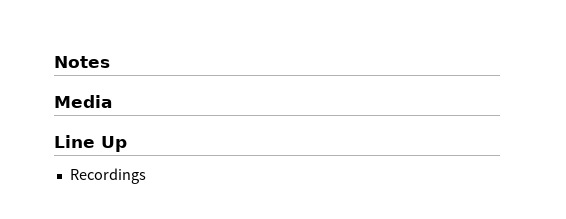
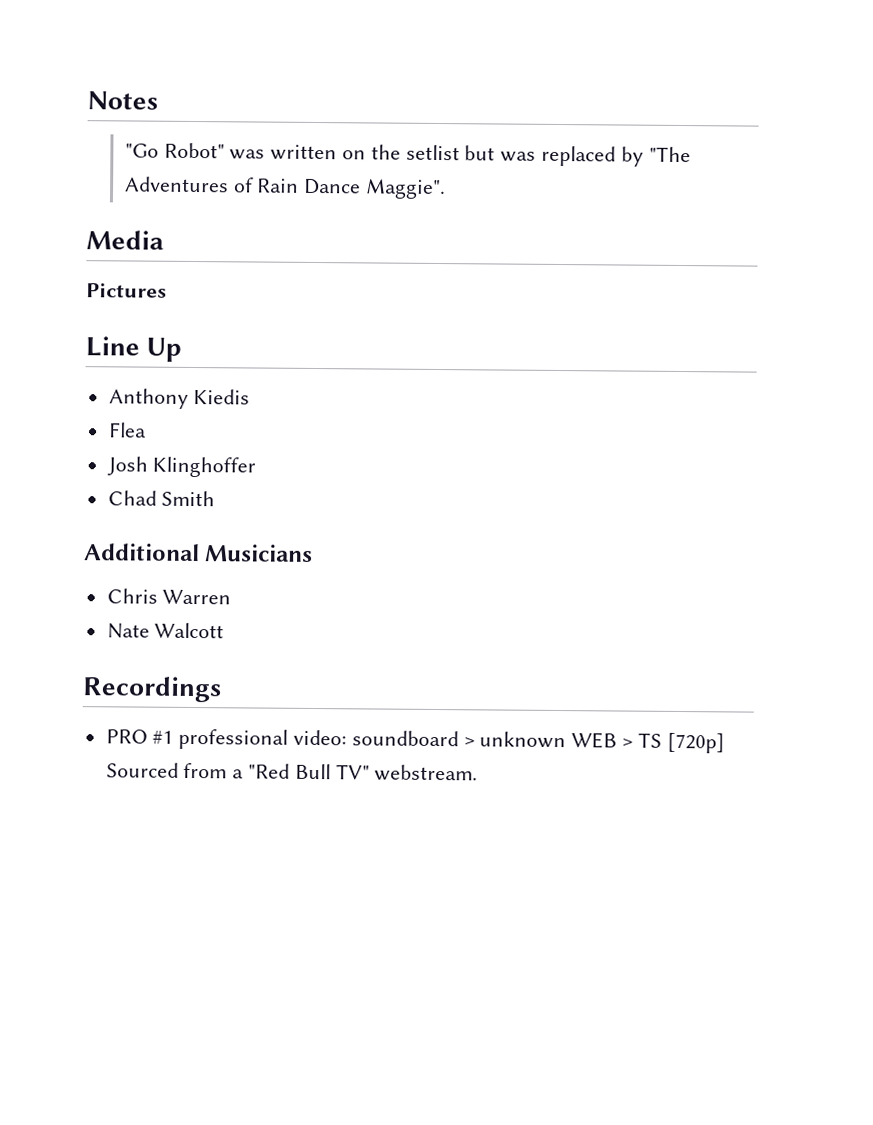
+ "Go Robot" was written on the setlist but was replaced by "The Adventures of Rain Dance Maggie".
+ Pictures
+ Anthony Kiedis
+ Flea
+ Josh Klinghoffer
+ Chad Smith
+ Additional Musicians
+ Chris Warren
+ Nate Walcott
  Recordings
+ PRO #1 professional video: soundboard > unknown WEB > TS [720p] Sourced from a "Red Bull TV" webstream.

